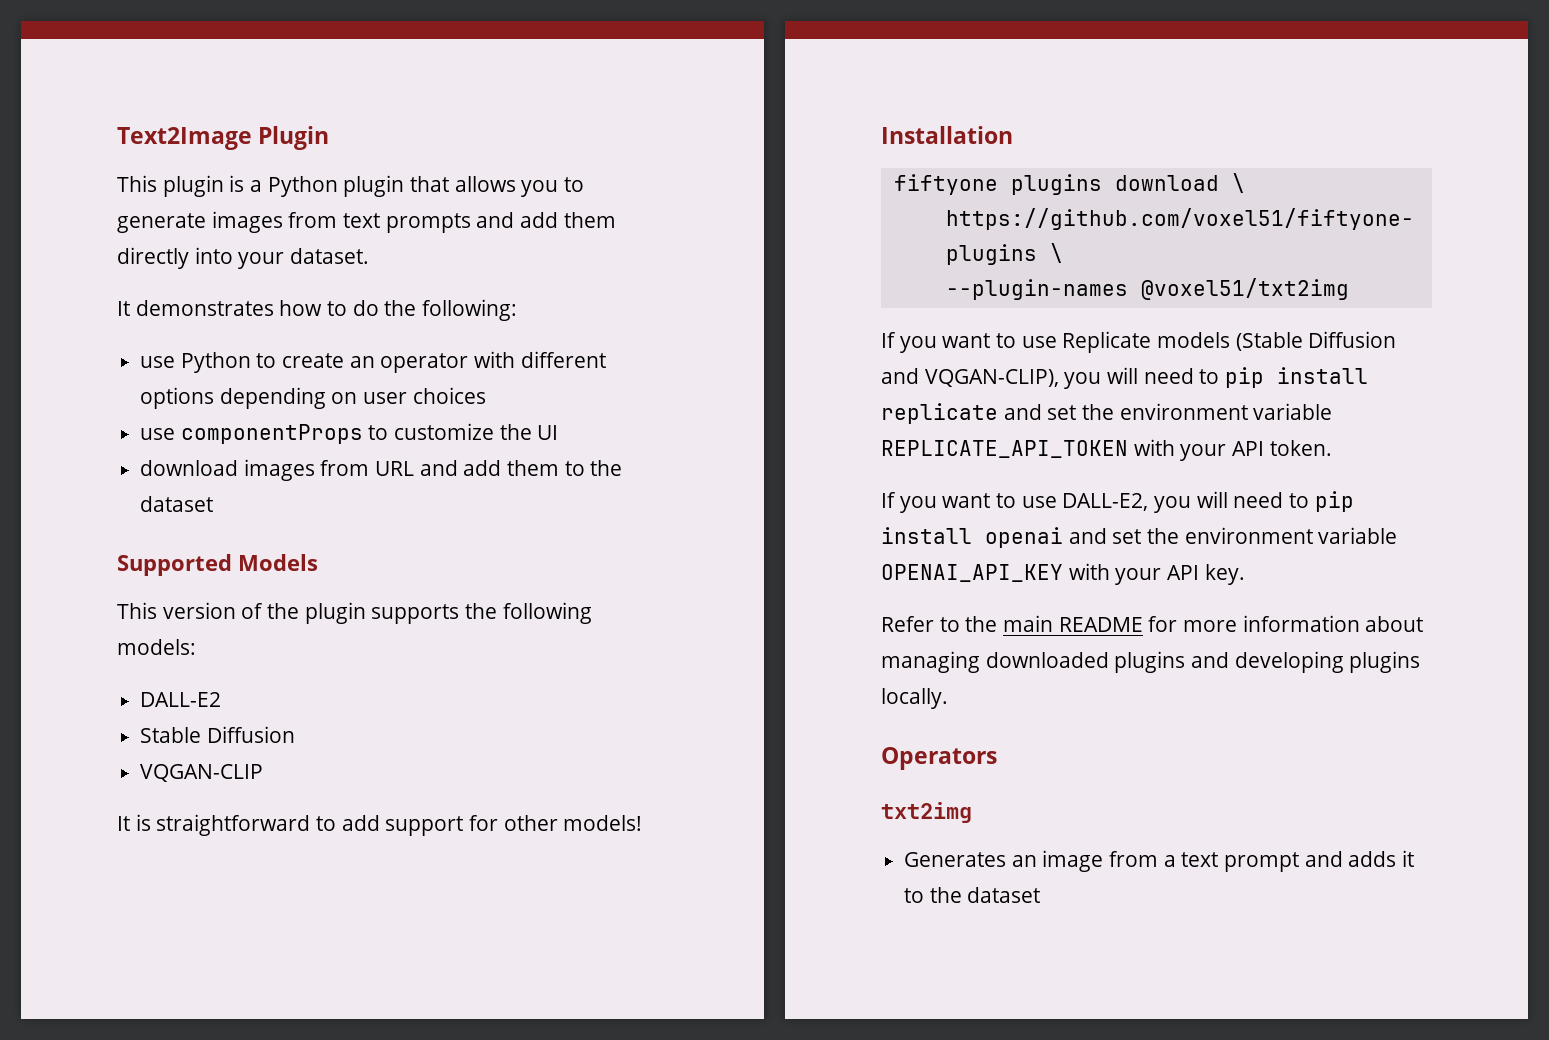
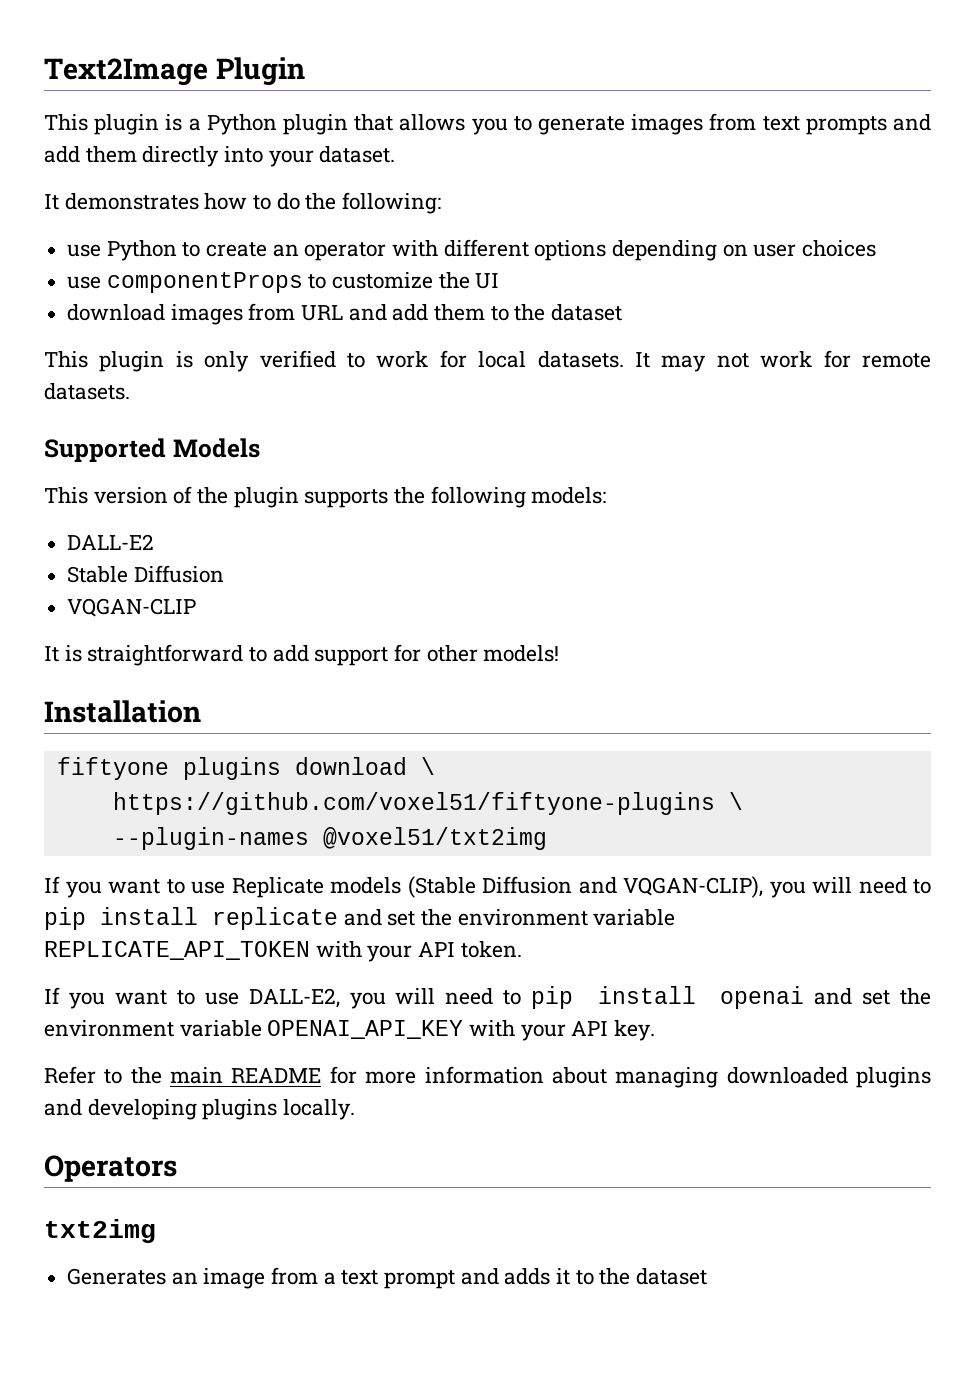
+ This plugin is only verified to work for local datasets. It may not work for remote datasets.

